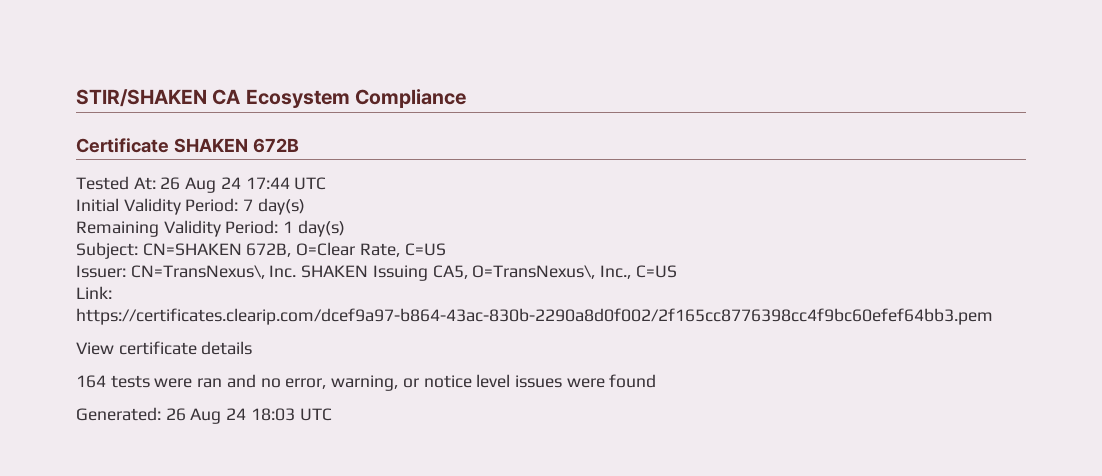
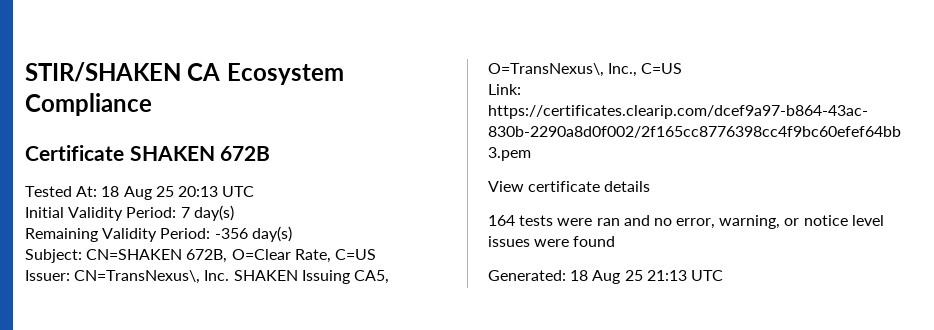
- Tested At: 26 Aug 24 17:44 UTC
+ Tested At: 18 Aug 25 20:13 UTC
- Remaining Validity Period: 1 day(s)
+ Remaining Validity Period: -356 day(s)
- Generated: 26 Aug 24 18:03 UTC
+ Generated: 18 Aug 25 21:13 UTC

